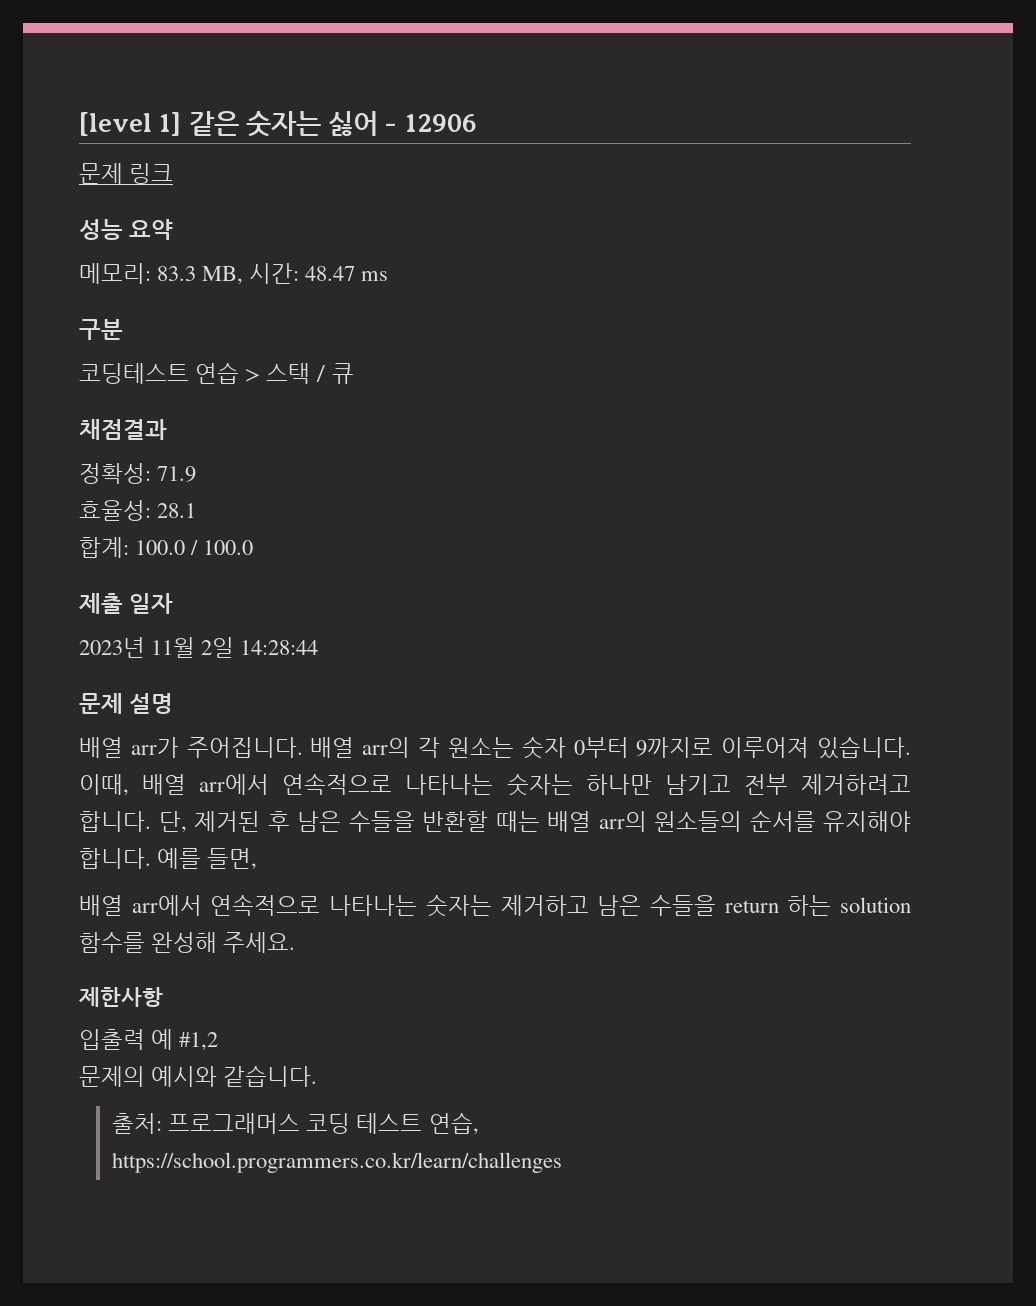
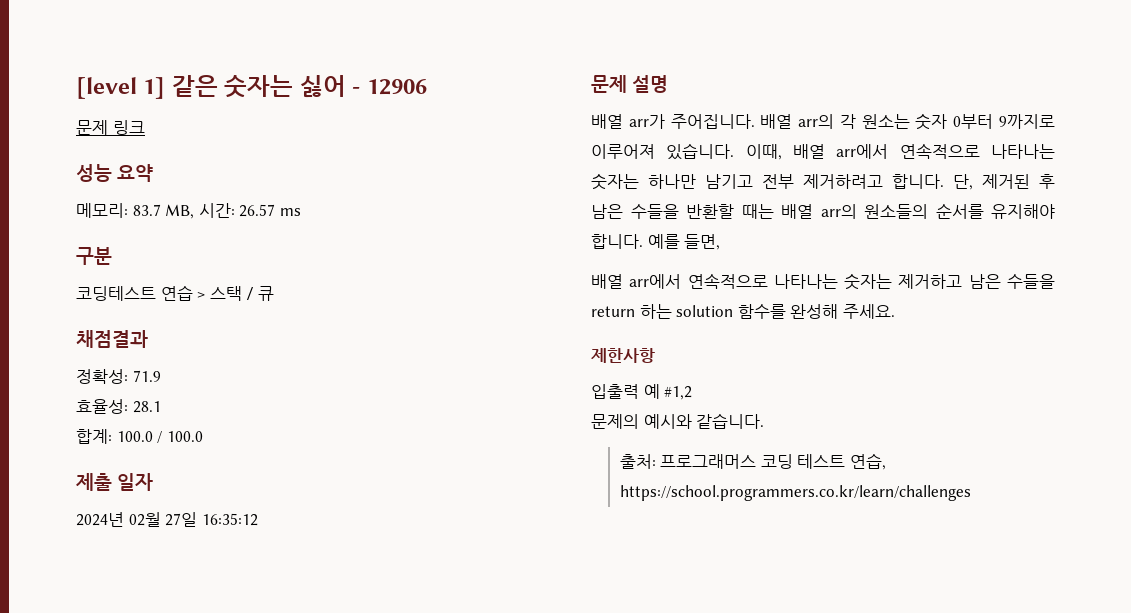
- 메모리: 83.3 MB, 시간: 48.47 ms
+ 메모리: 83.7 MB, 시간: 26.57 ms
- 2023년 11월 2일 14:28:44
+ 2024년 02월 27일 16:35:12

